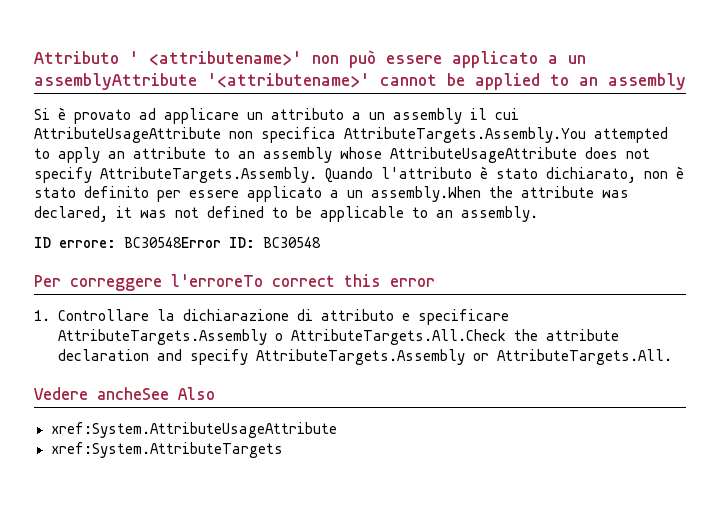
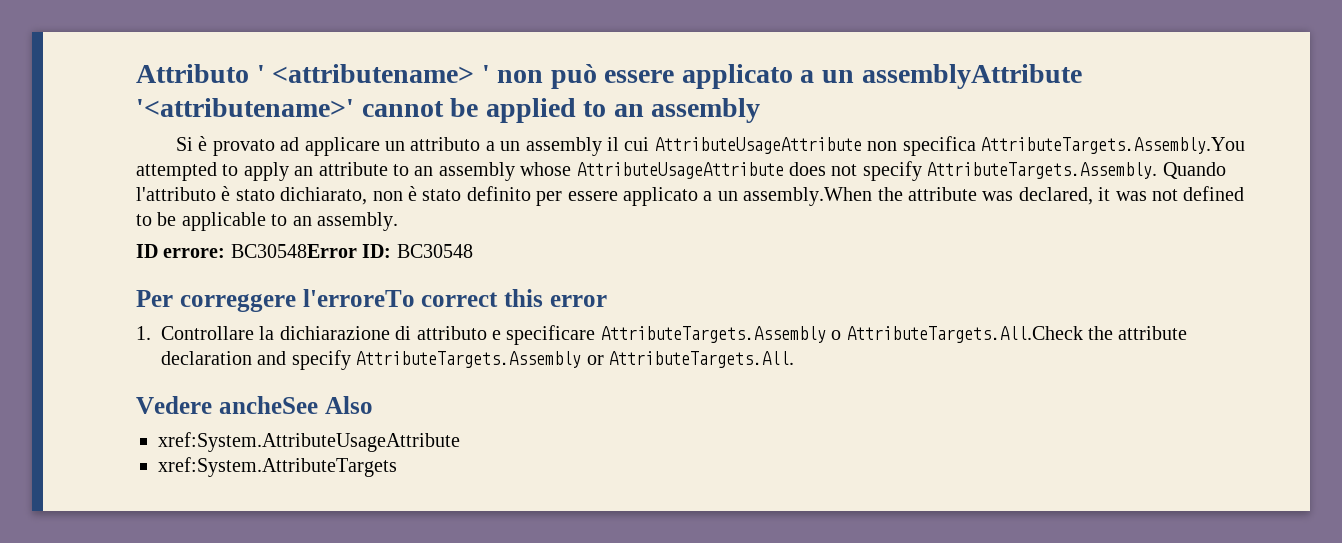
- Attributo ' <attributename>' non può essere applicato a un assemblyAttribute '<attributename>' cannot be applied to an assembly
+ Attributo ' <attributename> ' non può essere applicato a un assemblyAttribute '<attributename>' cannot be applied to an assembly

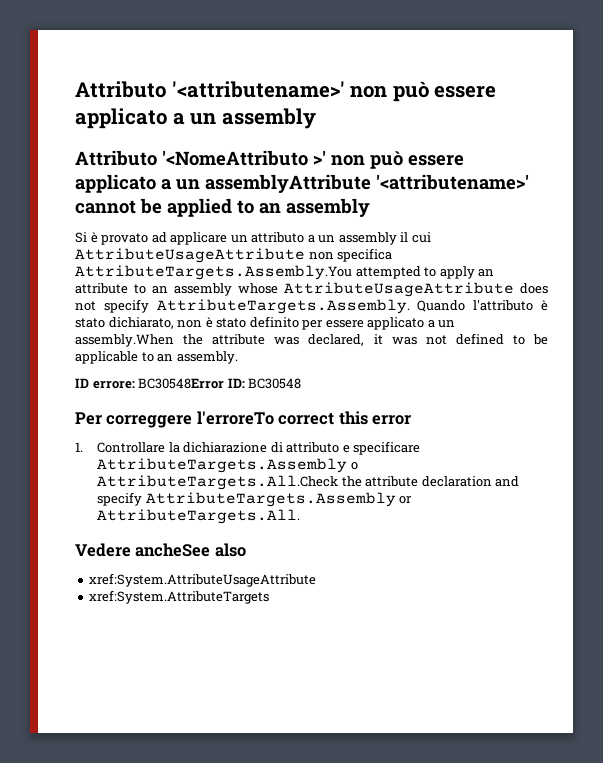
- Attributo ' <attributename> ' non può essere applicato a un assemblyAttribute '<attributename>' cannot be applied to an assembly
+ Attributo '<attributename>' non può essere applicato a un assembly
+ Attributo '<NomeAttributo >' non può essere applicato a un assemblyAttribute '<attributename>' cannot be applied to an assembly
- Vedere ancheSee Also
+ Vedere ancheSee also

